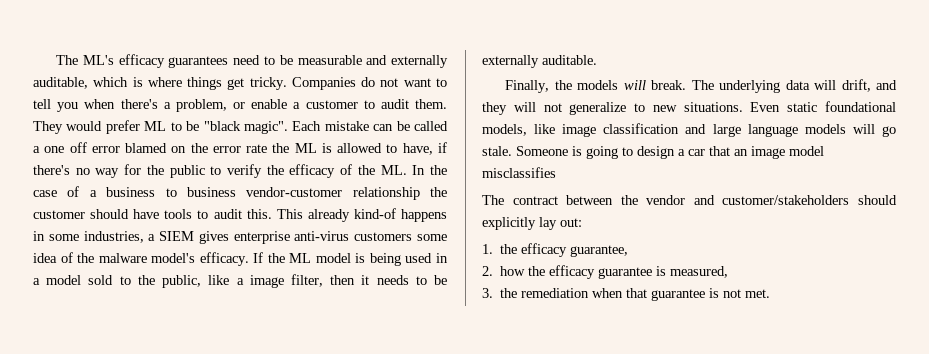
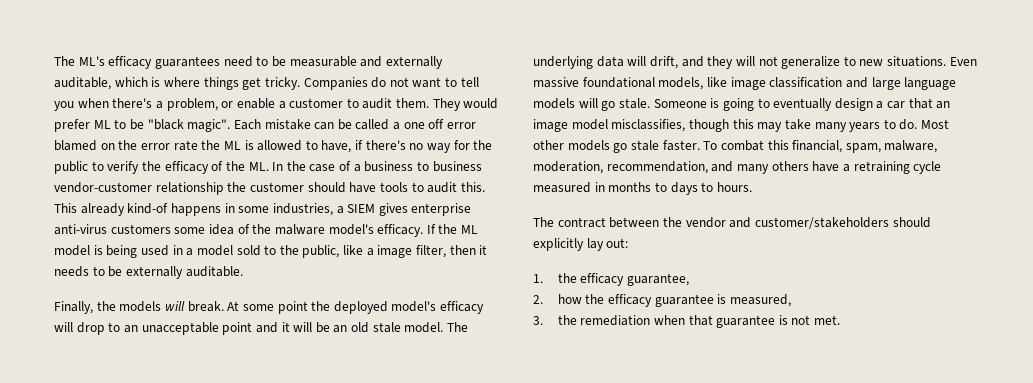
+ At some point the deployed model's efficacy will drop to an unacceptable point and it will be an old stale model.
- Even static foundational models, like image classification and large language models will go stale.
+ Even massive foundational models, like image classification and large language models will go stale.
- Someone is going to design a car that an image model misclassifies
+ Someone is going to eventually design a car that an image model misclassifies, though this may take many years to do. Most other models go stale faster. To combat this financial, spam, malware, moderation, recommendation, and many others have a retraining cycle measured in months to days to hours.

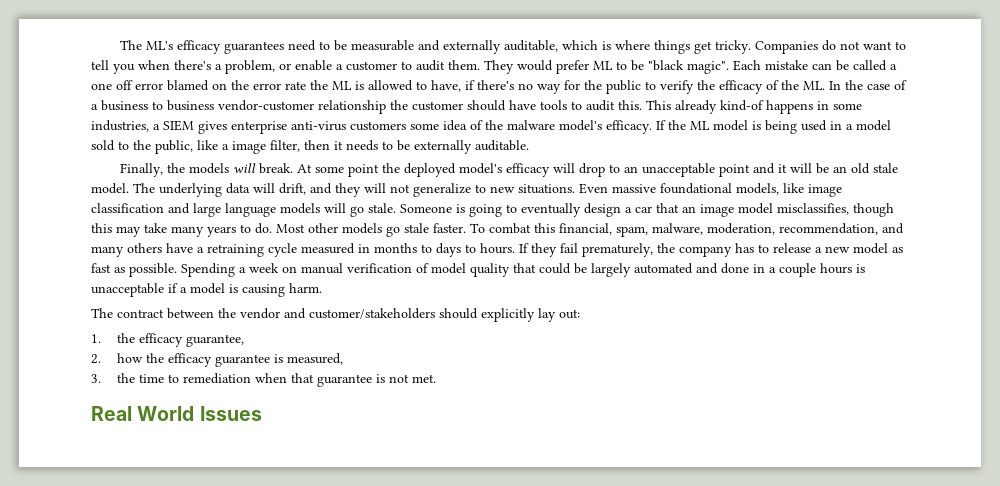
+ If they fail prematurely, the company has to release a new model as fast as possible. Spending a week on manual verification of model quality that could be largely automated and done in a couple hours is unacceptable if a model is causing harm.
- 3. the remediation when that guarantee is not met.
+ 3. the time to remediation when that guarantee is not met.
+ Real World Issues

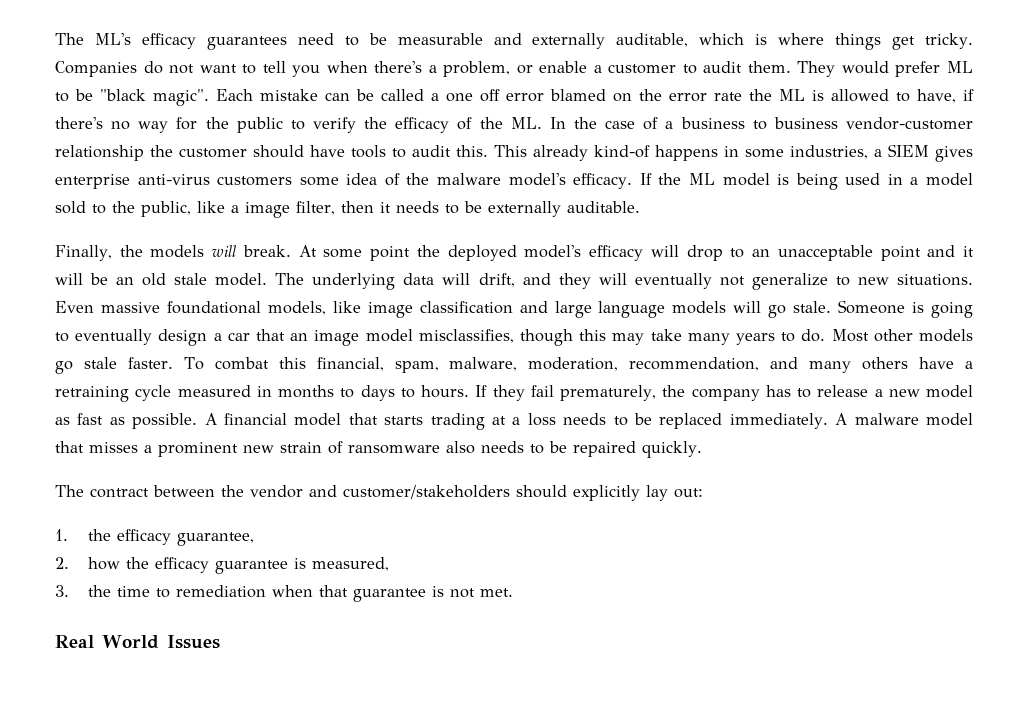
- The underlying data will drift, and they will not generalize to new situations.
+ The underlying data will drift, and they will eventually not generalize to new situations.
- Spending a week on manual verification of model quality that could be largely automated and done in a couple hours is unacceptable if a model is causing harm.
+ A financial model that starts trading at a loss needs to be replaced immediately. A malware model that misses a prominent new strain of ransomware also needs to be repaired quickly.

